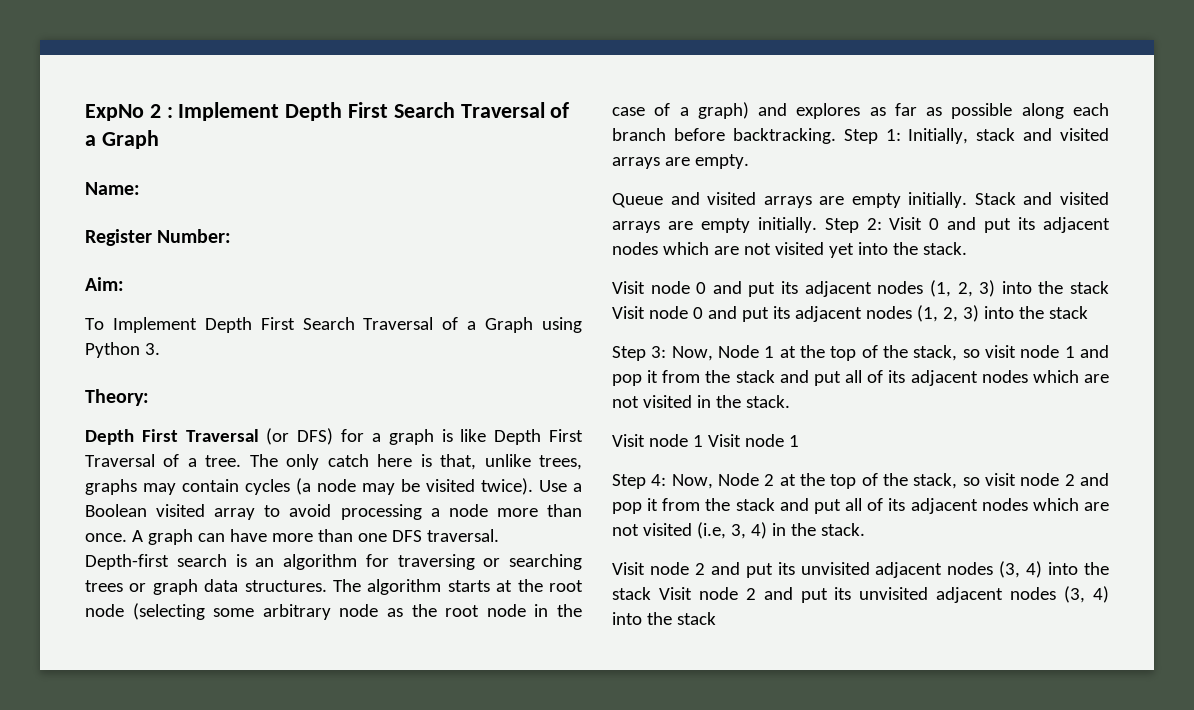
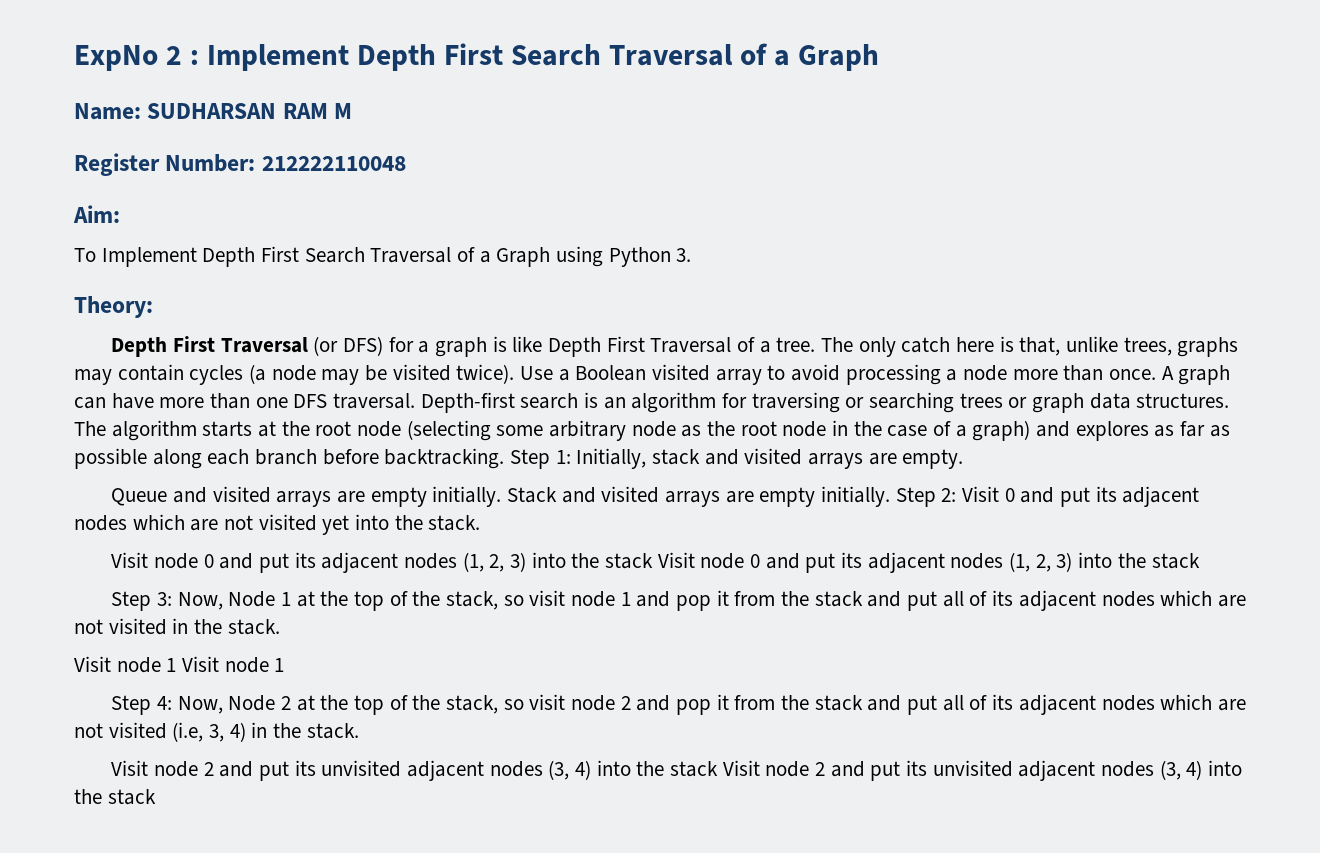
- Name:
+ Name: SUDHARSAN RAM M
- Register Number:
+ Register Number: 212222110048

